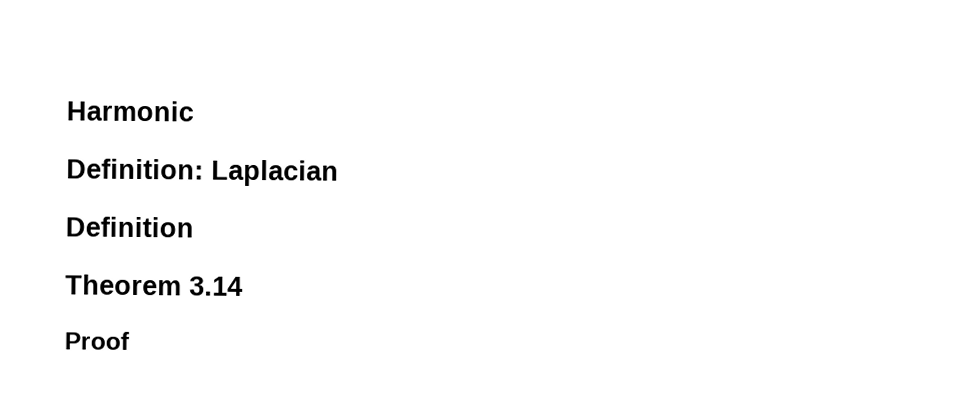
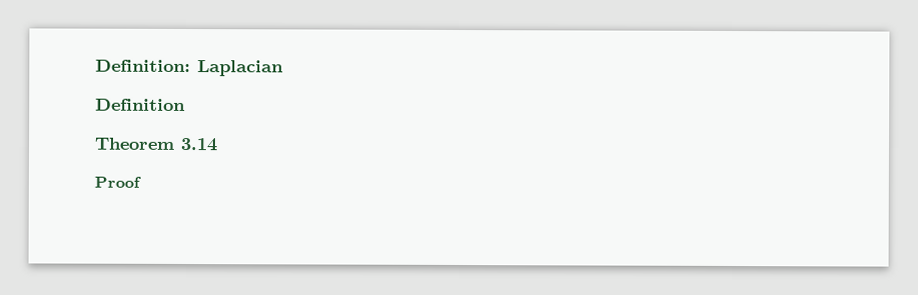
- Harmonic

